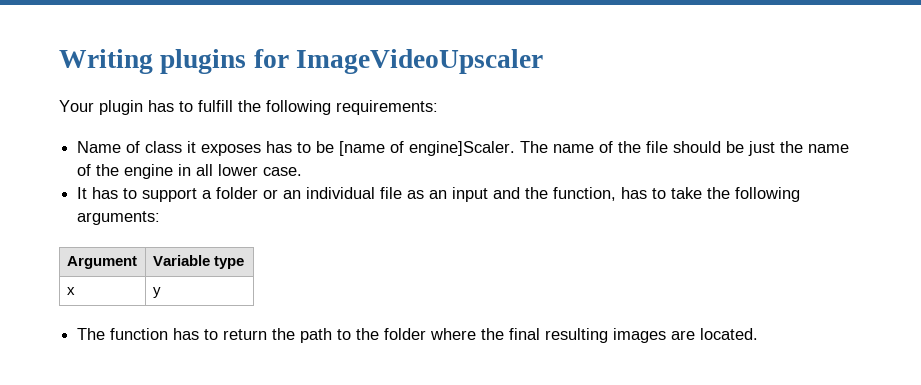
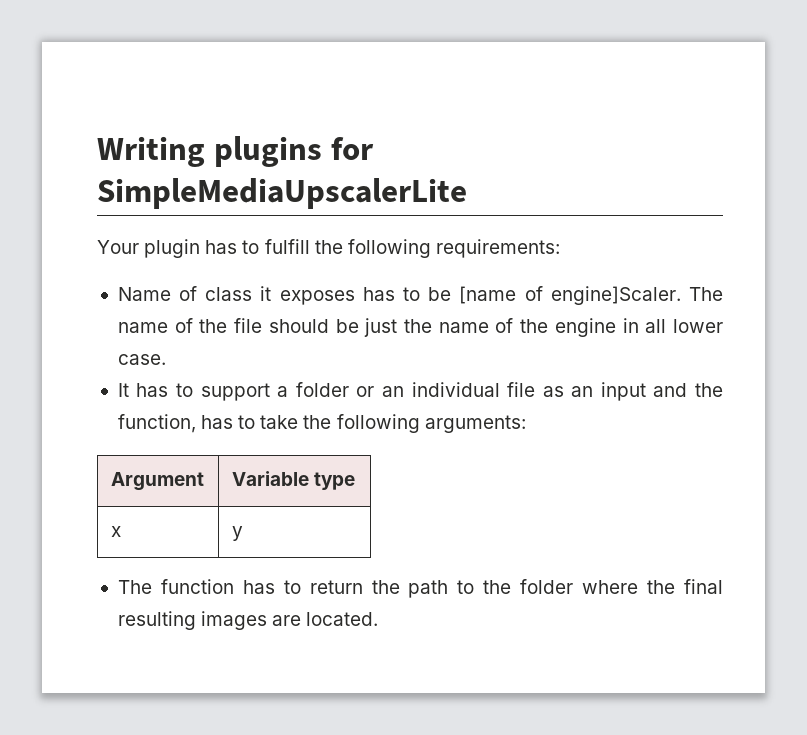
- Writing plugins for ImageVideoUpscaler
+ Writing plugins for SimpleMediaUpscalerLite

